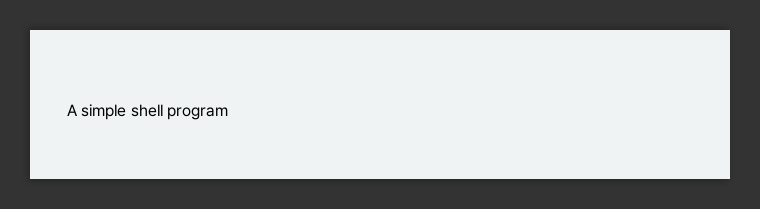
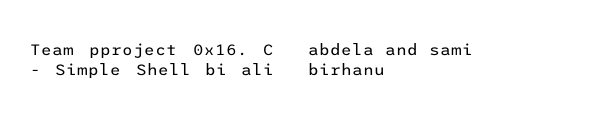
- A simple shell program
+ Team pproject 0x16. C - Simple Shell bi ali abdela and sami birhanu

